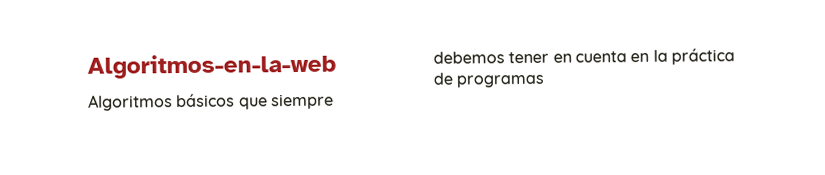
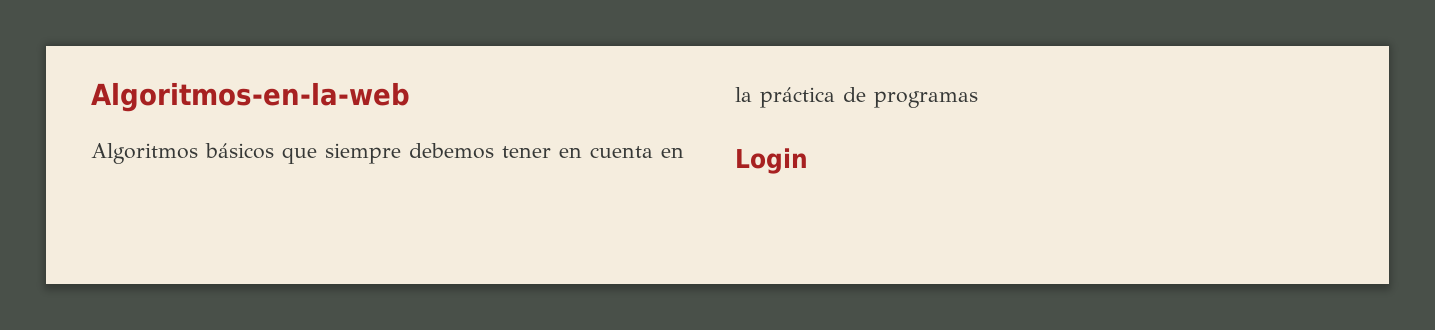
+ Login

